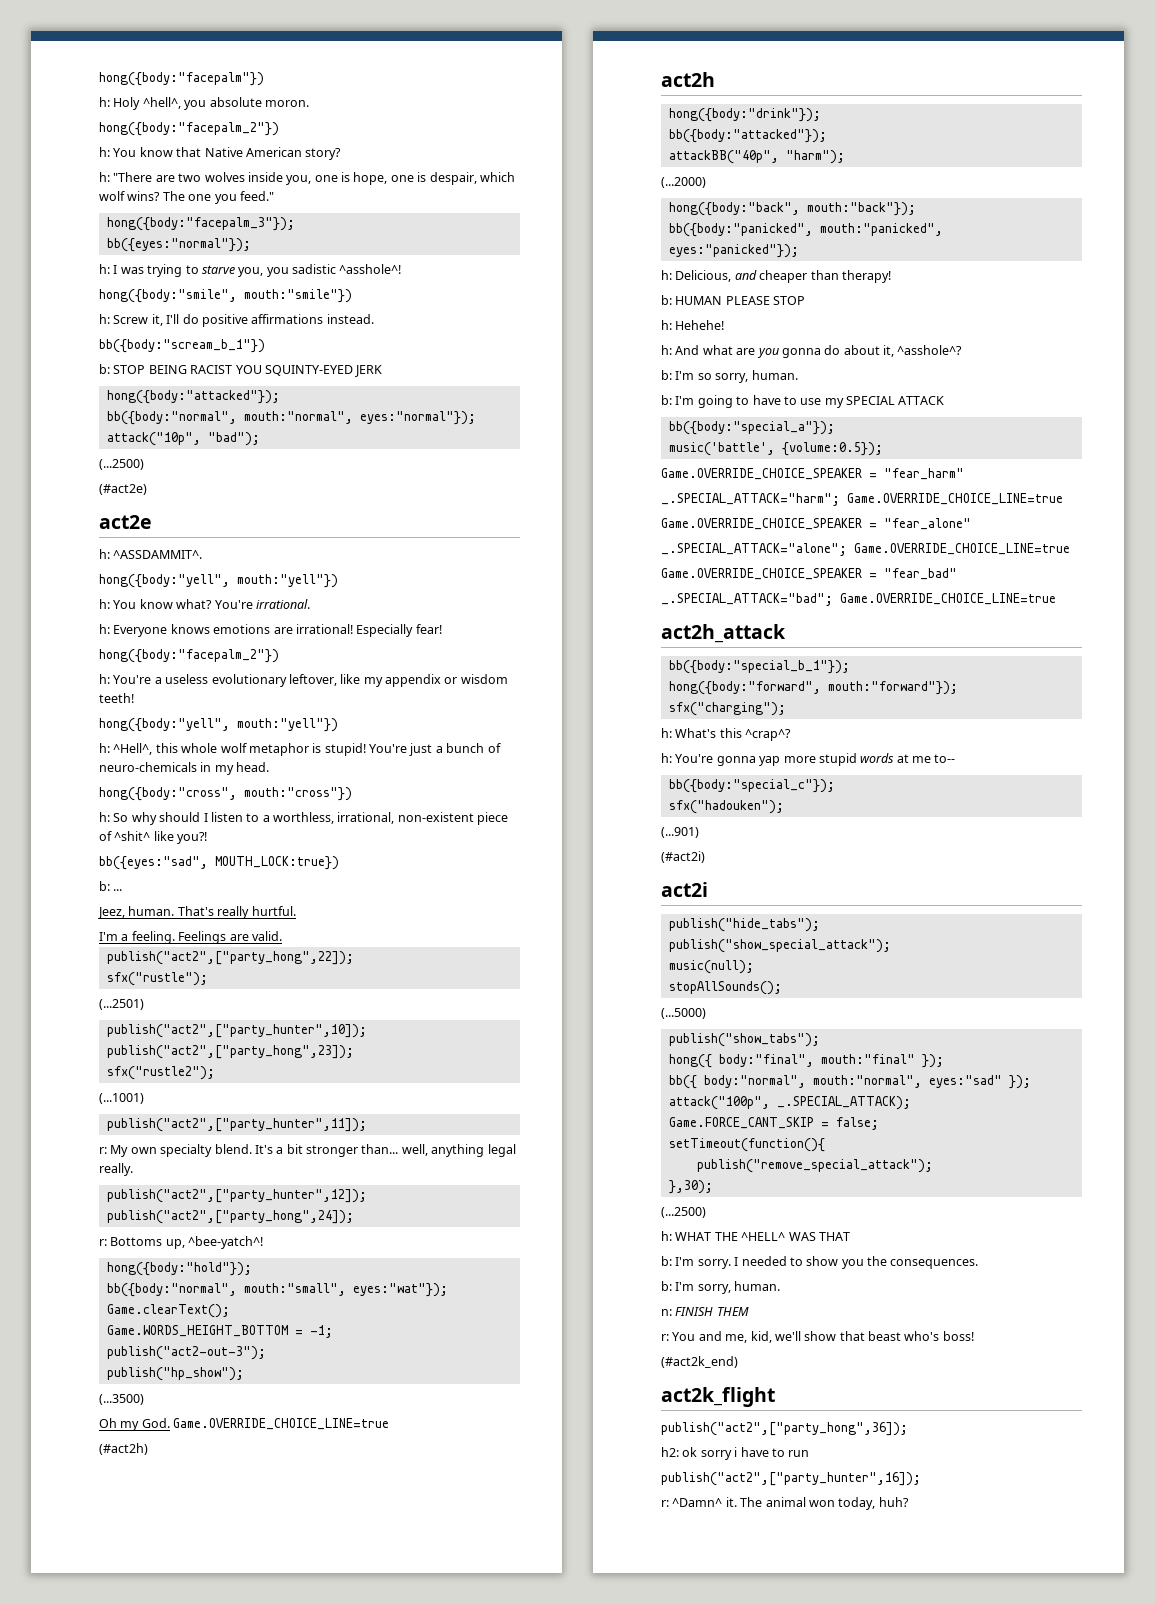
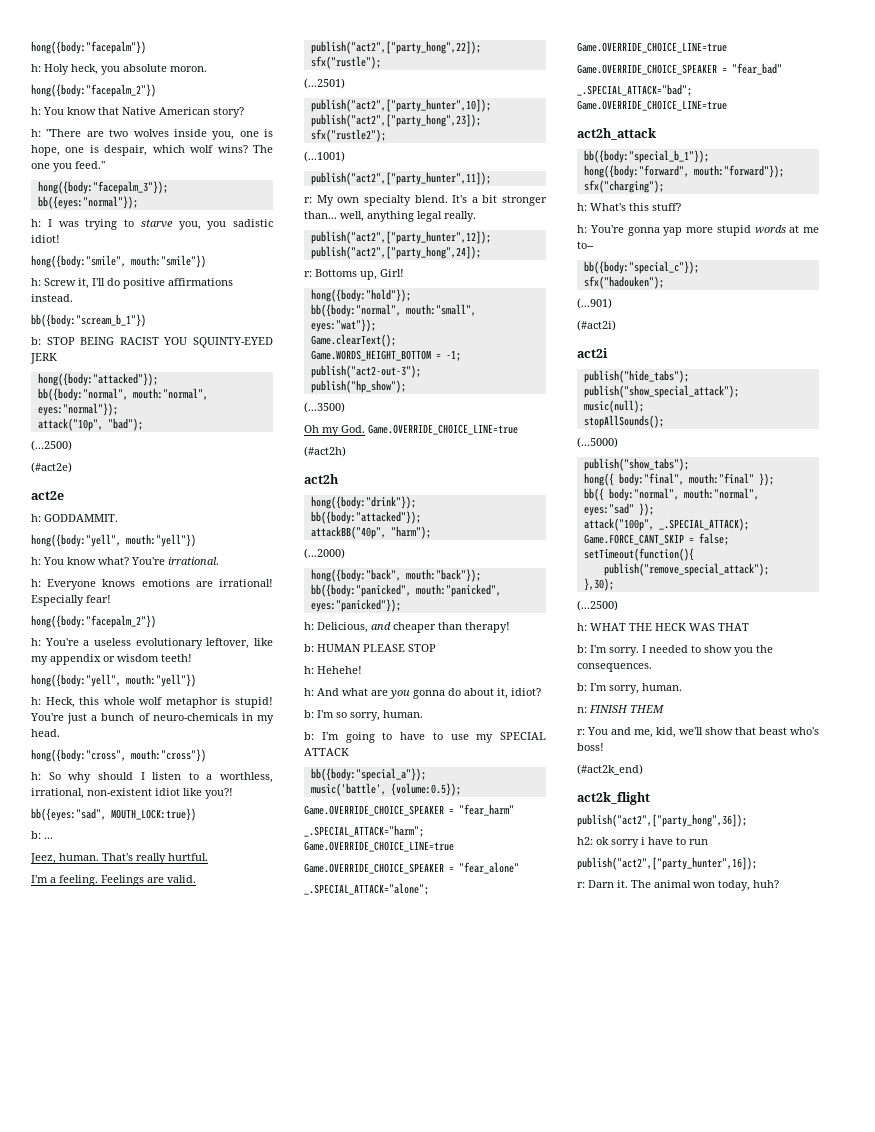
- h: Holy ^hell^, you absolute moron.
+ h: Holy heck, you absolute moron.
- h: I was trying to starve you, you sadistic ^asshole^!
+ h: I was trying to starve you, you sadistic idiot!
- h: ^ASSDAMMIT^.
+ h: GODDAMMIT.
- h: ^Hell^, this whole wolf metaphor is stupid!
+ h: Heck, this whole wolf metaphor is stupid!
- h: So why should I listen to a worthless, irrational, non-existent piece of ^shit^ like you?!
+ h: So why should I listen to a worthless, irrational, non-existent idiot like you?!
- r: Bottoms up, ^bee-yatch^!
+ r: Bottoms up, Girl!
- h: And what are you gonna do about it, ^asshole^?
+ h: And what are you gonna do about it, idiot?
- h: What's this ^crap^?
+ h: What's this stuff?
- h: WHAT THE ^HELL^ WAS THAT
+ h: WHAT THE HECK WAS THAT
- r: ^Damn^ it.
+ r: Darn it.

